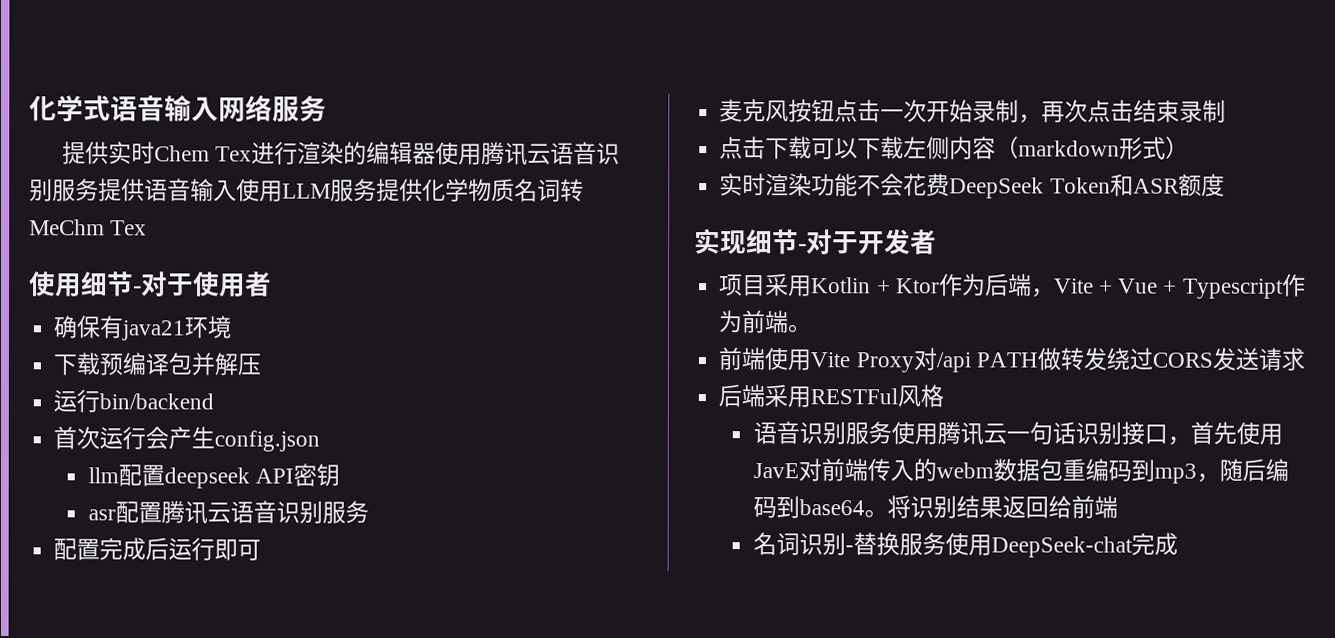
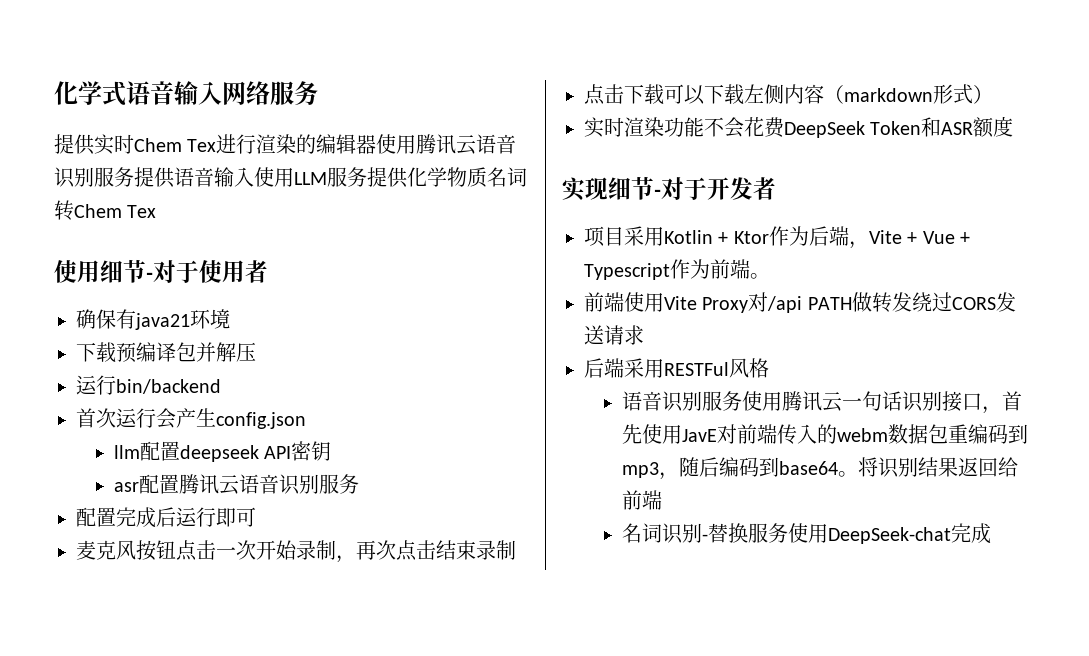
- 提供实时Chem Tex进行渲染的编辑器使用腾讯云语音识别服务提供语音输入使用LLM服务提供化学物质名词转MeChm Tex
+ 提供实时Chem Tex进行渲染的编辑器使用腾讯云语音识别服务提供语音输入使用LLM服务提供化学物质名词转Chem Tex

